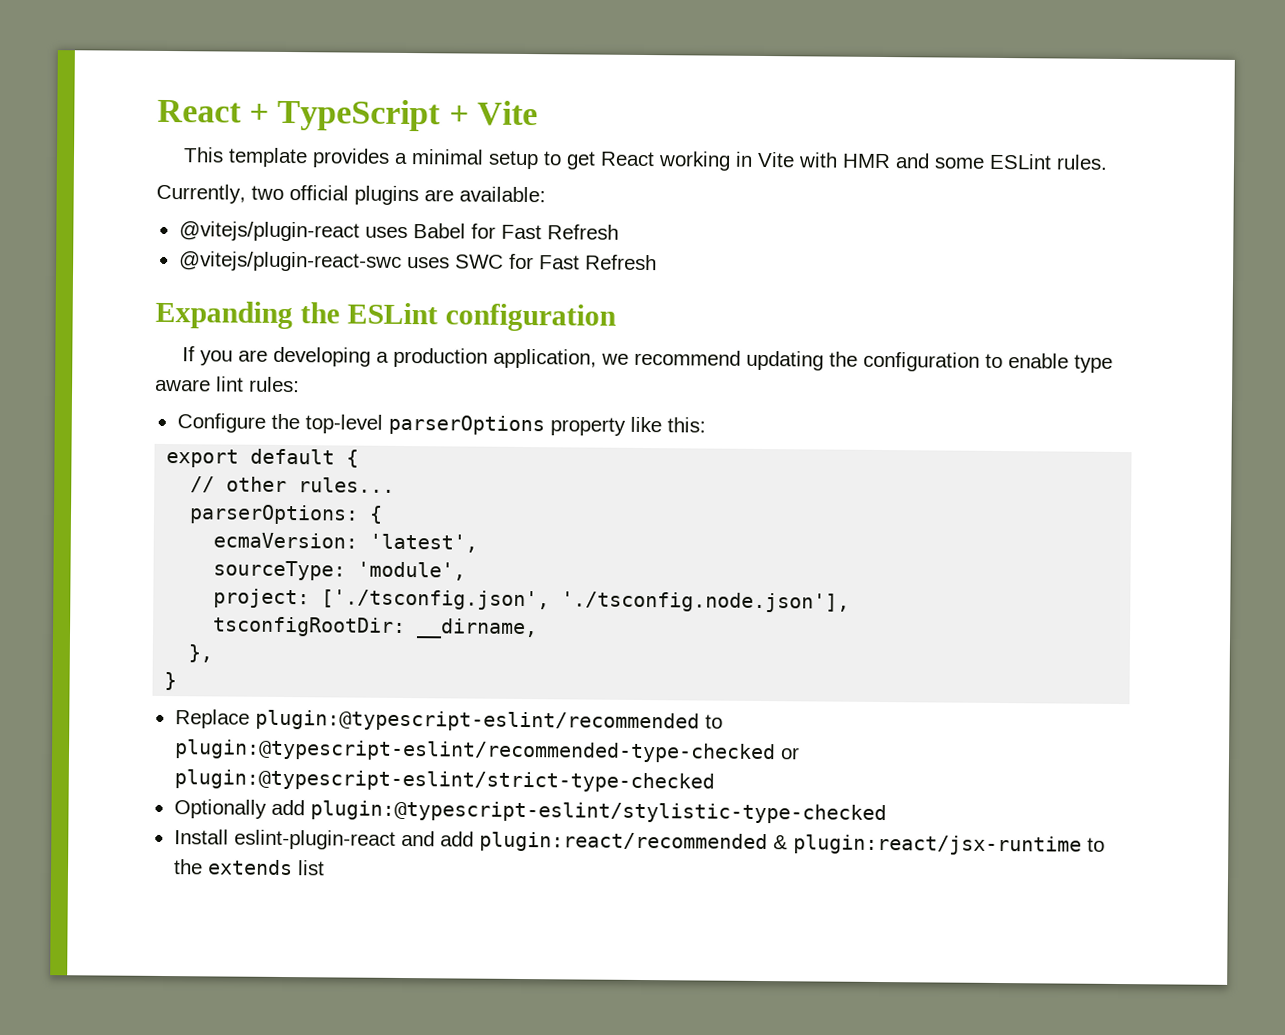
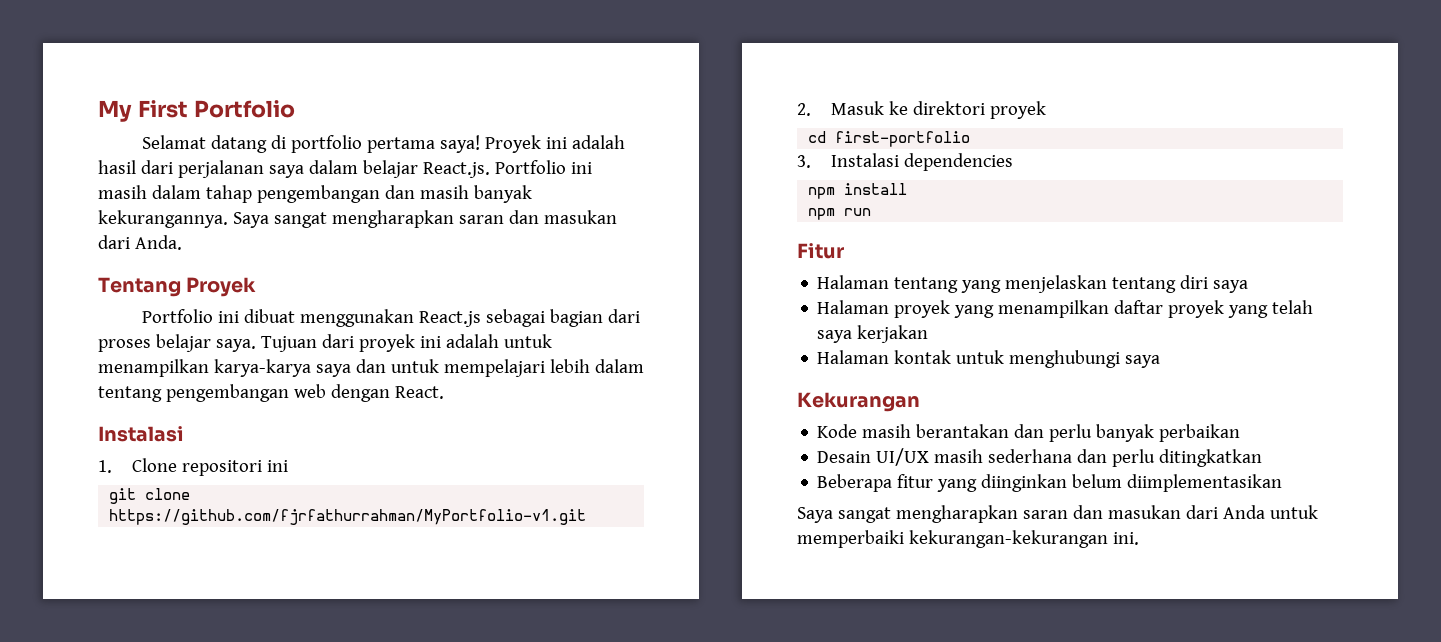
- React + TypeScript + Vite
- This template provides a minimal setup to get React working in Vite with HMR and some ESLint rules.
- Currently, two official plugins are available:
- @vitejs/plugin-react uses Babel for Fast Refresh
- @vitejs/plugin-react-swc uses SWC for Fast Refresh
- Expanding the ESLint configuration
- If you are developing a production application, we recommend updating the configuration to enable type aware lint rules:
- Configure the top-level parserOptions property like this:
- export default {
- // other rules...
- parserOptions: {
- ecmaVersion: 'latest',
- sourceType: 'module',
- project: ['./tsconfig.json', './tsconfig.node.json'],
- tsconfigRootDir: __dirname,
- },
- }
- Replace plugin:@typescript-eslint/recommended to plugin:@typescript-eslint/recommended-type-checked or plugin:@typescript-eslint/strict-type-checked
- Optionally add plugin:@typescript-eslint/stylistic-type-checked
- Install eslint-plugin-react and add plugin:react/recommended & plugin:react/jsx-runtime to the extends list
+ My First Portfolio
+ Selamat datang di portfolio pertama saya! Proyek ini adalah hasil dari perjalanan saya dalam belajar React.js. Portfolio ini masih dalam tahap pengembangan dan masih banyak kekurangannya. Saya sangat mengharapkan saran dan masukan dari Anda.
+ Tentang Proyek
+ Portfolio ini dibuat menggunakan React.js sebagai bagian dari proses belajar saya. Tujuan dari proyek ini adalah untuk menampilkan karya-karya saya dan untuk mempelajari lebih dalam tentang pengembangan web dengan React.
+ Instalasi
+ 1. Clone repositori ini
+ git clone https://github.com/fjrfathurrahman/MyPortfolio-v1.git
+ 2. Masuk ke direktori proyek
+ cd first-portfolio
+ 3. Instalasi dependencies
+ npm install
+ npm run
+ Fitur
+ Halaman tentang yang menjelaskan tentang diri saya
+ Halaman proyek yang menampilkan daftar proyek yang telah saya kerjakan
+ Halaman kontak untuk menghubungi saya
+ Kekurangan
+ Kode masih berantakan dan perlu banyak perbaikan
+ Desain UI/UX masih sederhana dan perlu ditingkatkan
+ Beberapa fitur yang diinginkan belum diimplementasikan
+ Saya sangat mengharapkan saran dan masukan dari Anda untuk memperbaiki kekurangan-kekurangan ini.

